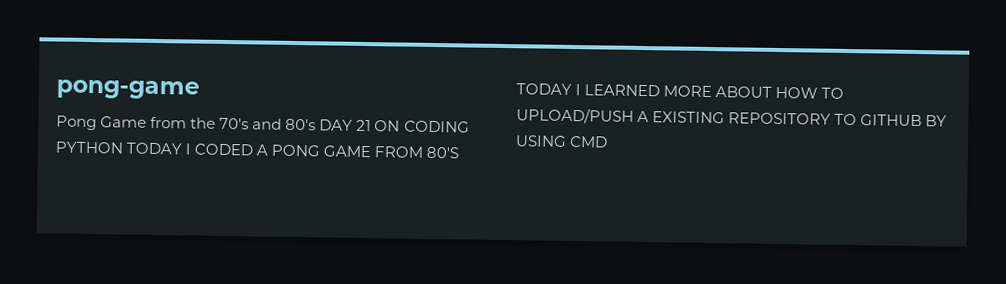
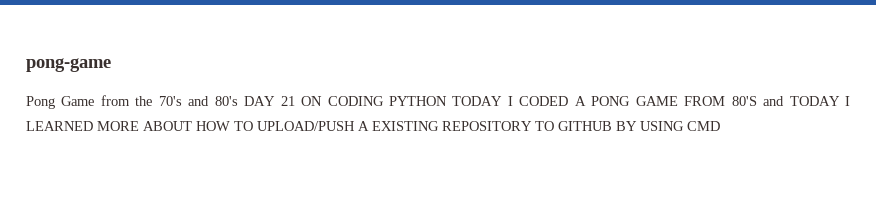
- Pong Game from the 70's and 80's DAY 21 ON CODING PYTHON TODAY I CODED A PONG GAME FROM 80'S TODAY I LEARNED MORE ABOUT HOW TO UPLOAD/PUSH A EXISTING REPOSITORY TO GITHUB BY USING CMD
+ Pong Game from the 70's and 80's DAY 21 ON CODING PYTHON TODAY I CODED A PONG GAME FROM 80'S and TODAY I LEARNED MORE ABOUT HOW TO UPLOAD/PUSH A EXISTING REPOSITORY TO GITHUB BY USING CMD

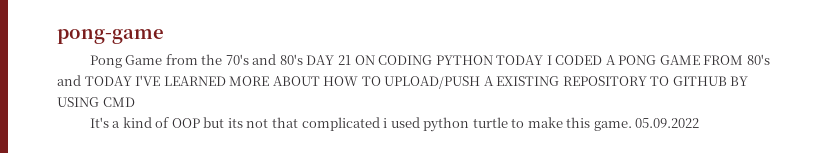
- Pong Game from the 70's and 80's DAY 21 ON CODING PYTHON TODAY I CODED A PONG GAME FROM 80'S and TODAY I LEARNED MORE ABOUT HOW TO UPLOAD/PUSH A EXISTING REPOSITORY TO GITHUB BY USING CMD
+ Pong Game from the 70's and 80's DAY 21 ON CODING PYTHON TODAY I CODED A PONG GAME FROM 80's and TODAY I'VE LEARNED MORE ABOUT HOW TO UPLOAD/PUSH A EXISTING REPOSITORY TO GITHUB BY USING CMD
+ It's a kind of OOP but its not that complicated i used python turtle to make this game. 05.09.2022

